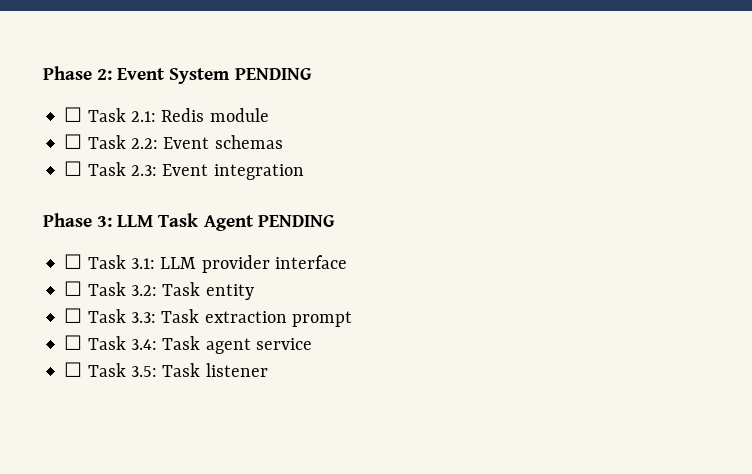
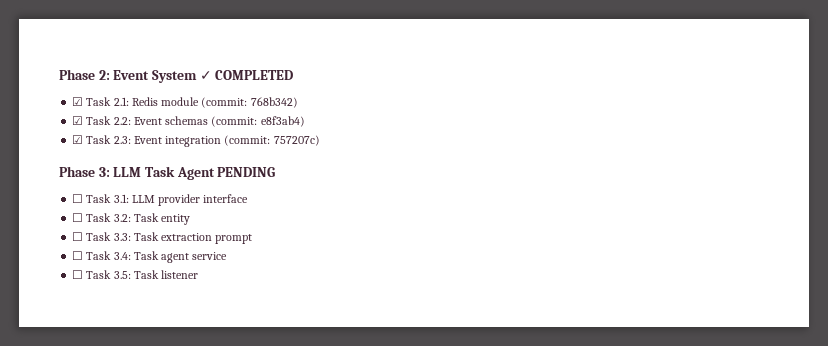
- Phase 2: Event System PENDING
- ☐ Task 2.1: Redis module
- ☐ Task 2.2: Event schemas
- ☐ Task 2.3: Event integration
+ Phase 2: Event System ✓ COMPLETED
+ ☑ Task 2.1: Redis module (commit: 768b342)
+ ☑ Task 2.2: Event schemas (commit: e8f3ab4)
+ ☑ Task 2.3: Event integration (commit: 757207c)

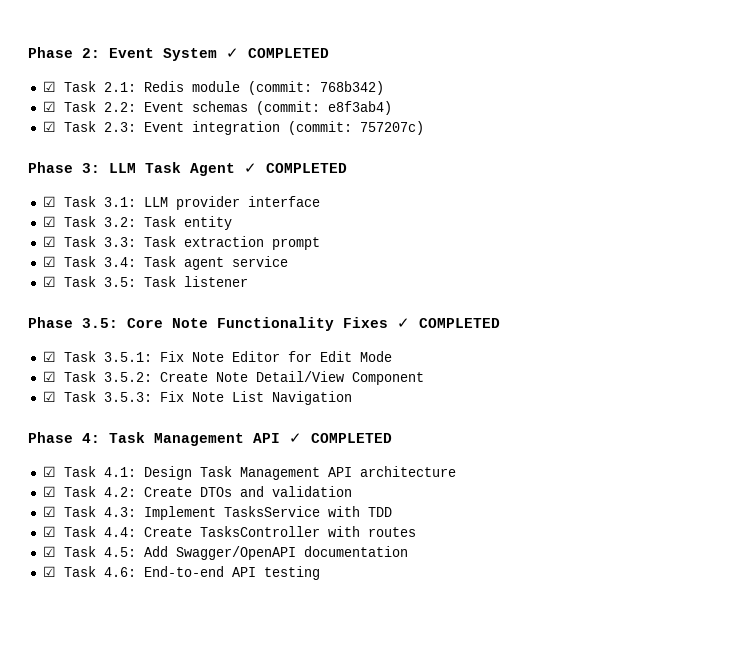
- Phase 3: LLM Task Agent PENDING
- ☐ Task 3.1: LLM provider interface
+ Phase 3: LLM Task Agent ✓ COMPLETED
+ ☑ Task 3.1: LLM provider interface
- ☐ Task 3.2: Task entity
+ ☑ Task 3.2: Task entity
- ☐ Task 3.3: Task extraction prompt
+ ☑ Task 3.3: Task extraction prompt
- ☐ Task 3.4: Task agent service
+ ☑ Task 3.4: Task agent service
- ☐ Task 3.5: Task listener
+ ☑ Task 3.5: Task listener
+ Phase 3.5: Core Note Functionality Fixes ✓ COMPLETED
+ ☑ Task 3.5.1: Fix Note Editor for Edit Mode
+ ☑ Task 3.5.2: Create Note Detail/View Component
+ ☑ Task 3.5.3: Fix Note List Navigation
+ Phase 4: Task Management API ✓ COMPLETED
+ ☑ Task 4.1: Design Task Management API architecture
+ ☑ Task 4.2: Create DTOs and validation
+ ☑ Task 4.3: Implement TasksService with TDD
+ ☑ Task 4.4: Create TasksController with routes
+ ☑ Task 4.5: Add Swagger/OpenAPI documentation
+ ☑ Task 4.6: End-to-end API testing

